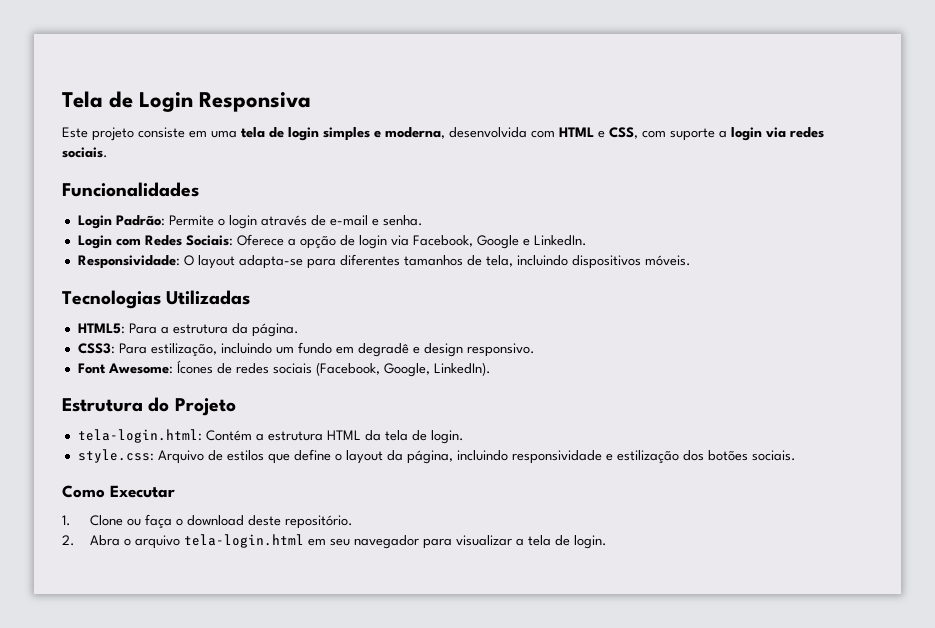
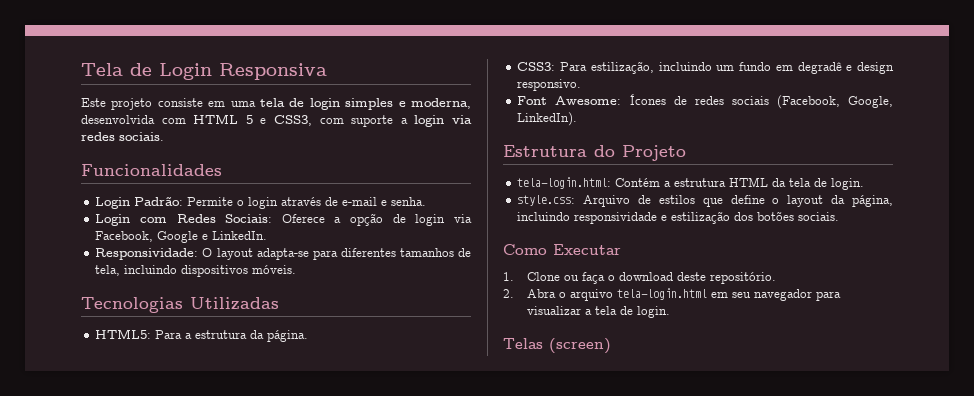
- Este projeto consiste em uma tela de login simples e moderna, desenvolvida com HTML e CSS, com suporte a login via redes sociais.
+ Este projeto consiste em uma tela de login simples e moderna, desenvolvida com HTML 5 e CSS3, com suporte a login via redes sociais.
+ Telas (screen)

